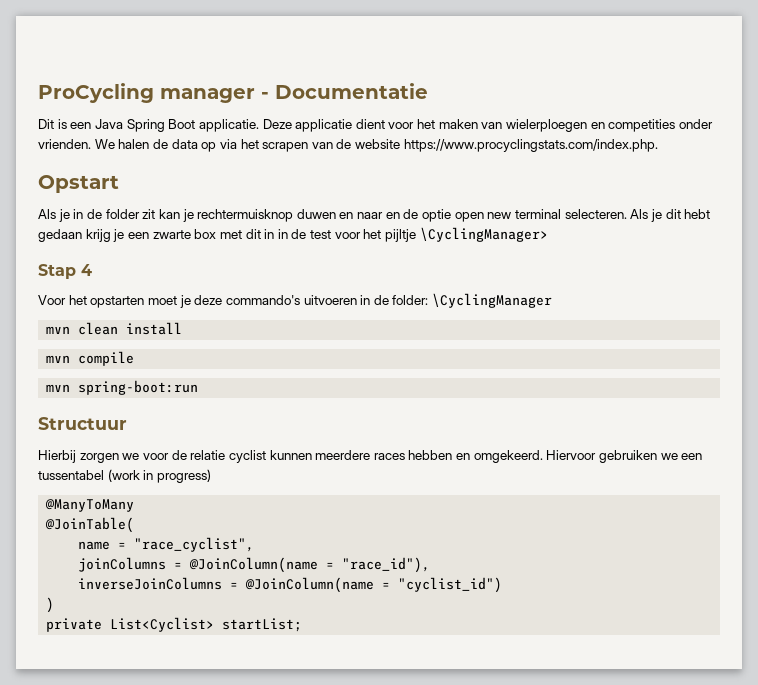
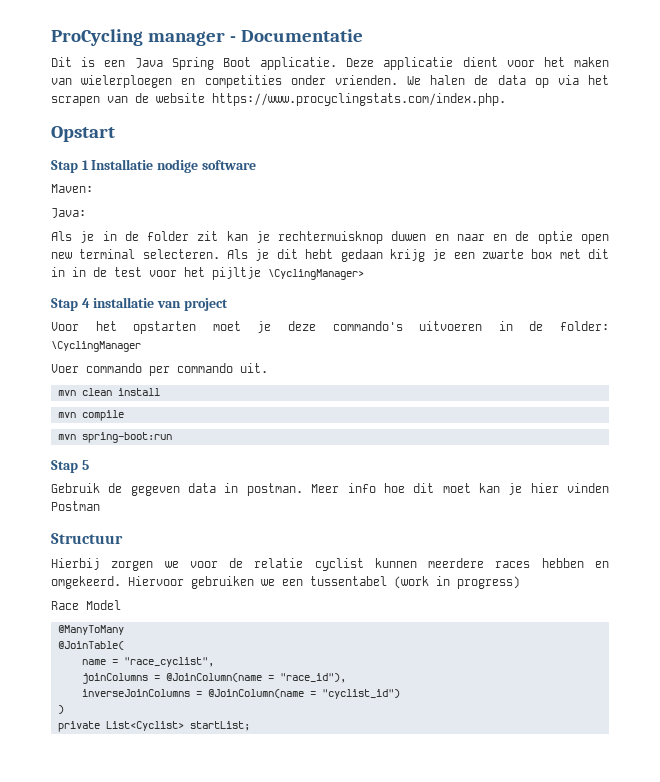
+ Stap 1 Installatie nodige software
+ Maven:
+ Java:
- Stap 4
+ Stap 4 installatie van project
+ Voer commando per commando uit.
+ Stap 5
+ Gebruik de gegeven data in postman. Meer info hoe dit moet kan je hier vinden Postman
+ Race Model

